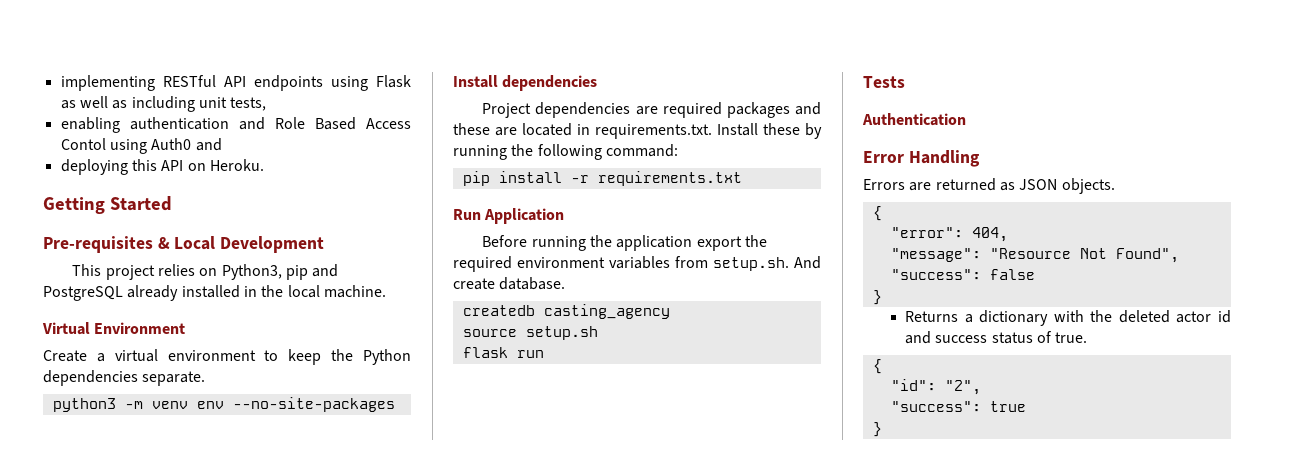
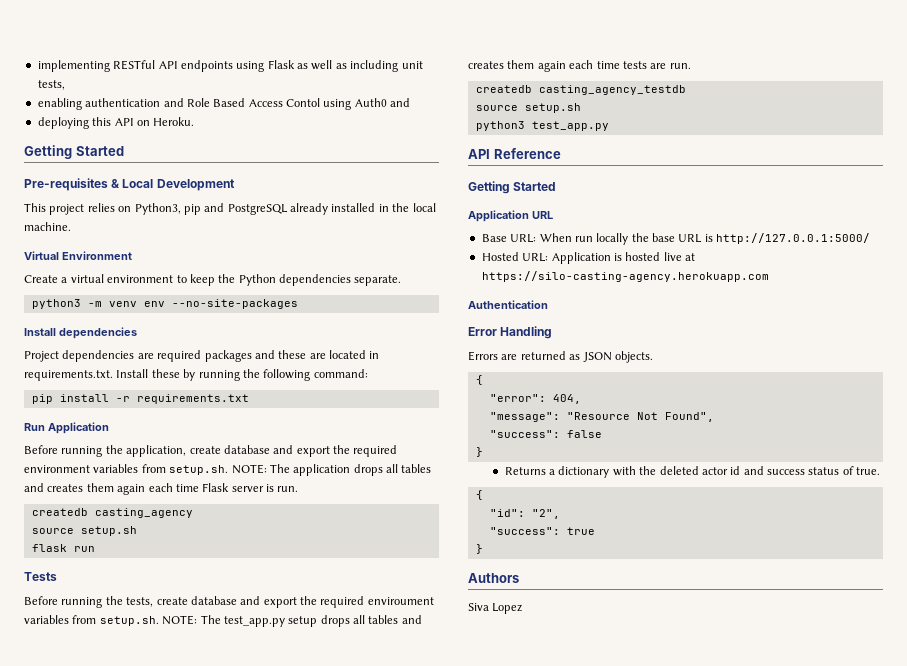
- Before running the application export the required environment variables from setup.sh. And create database.
+ Before running the application, create database and export the required environment variables from setup.sh. NOTE: The application drops all tables and creates them again each time Flask server is run.
+ Before running the tests, create database and export the required enviroument variables from setup.sh. NOTE: The test_app.py setup drops all tables and creates them again each time tests are run.
+ createdb casting_agency_testdb
+ source setup.sh
+ python3 test_app.py
+ API Reference
+ Getting Started
+ Application URL
+ Base URL: When run locally the base URL is http://127.0.0.1:5000/
+ Hosted URL: Application is hosted live at https://silo-casting-agency.herokuapp.com
+ Authors
+ Siva Lopez

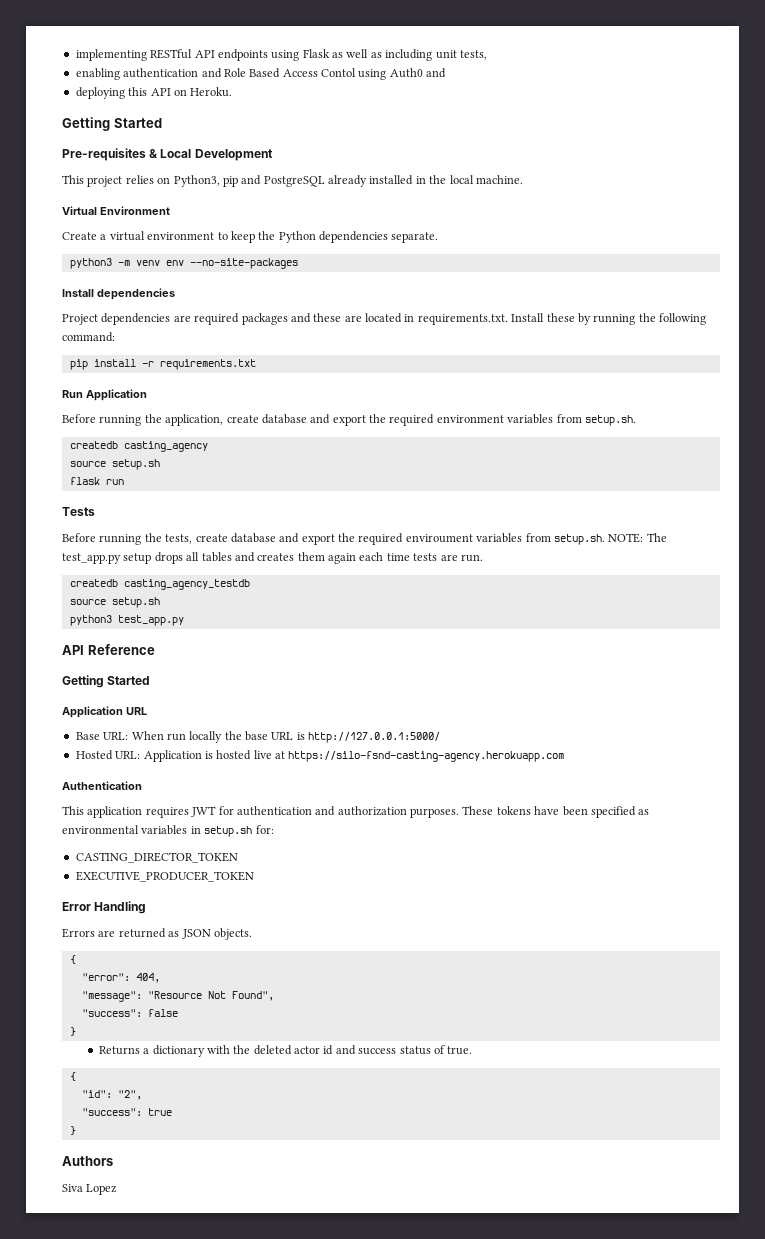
- Before running the application, create database and export the required environment variables from setup.sh. NOTE: The application drops all tables and creates them again each time Flask server is run.
+ Before running the application, create database and export the required environment variables from setup.sh.
- Hosted URL: Application is hosted live at https://silo-casting-agency.herokuapp.com
+ Hosted URL: Application is hosted live at https://silo-fsnd-casting-agency.herokuapp.com
+ This application requires JWT for authentication and authorization purposes. These tokens have been specified as environmental variables in setup.sh for:
+ CASTING_DIRECTOR_TOKEN
+ EXECUTIVE_PRODUCER_TOKEN

